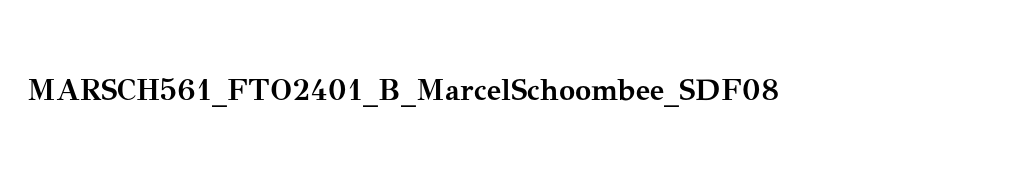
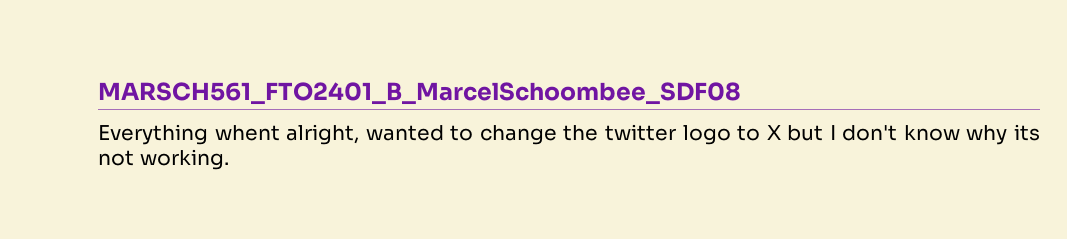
+ Everything whent alright, wanted to change the twitter logo to X but I don't know why its not working.

